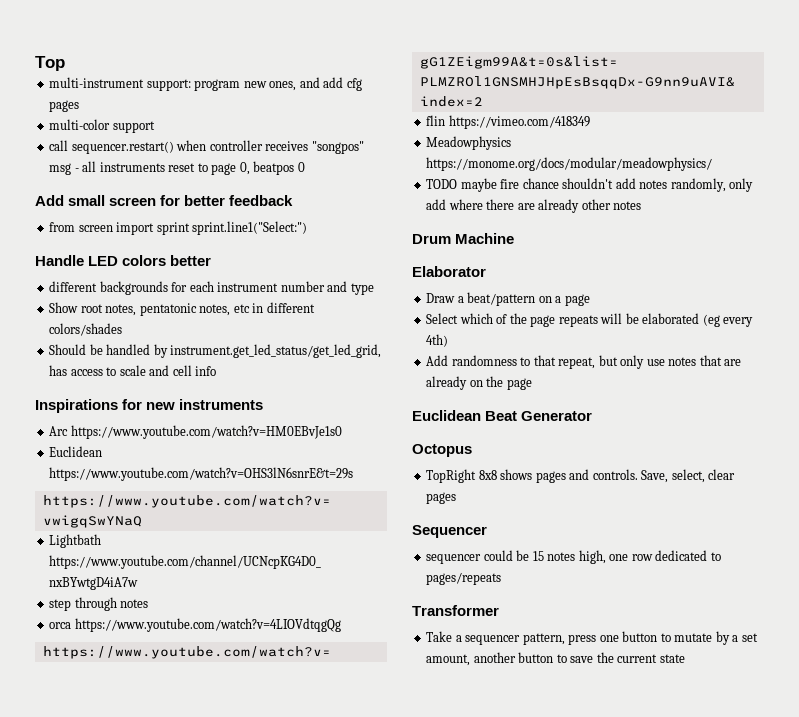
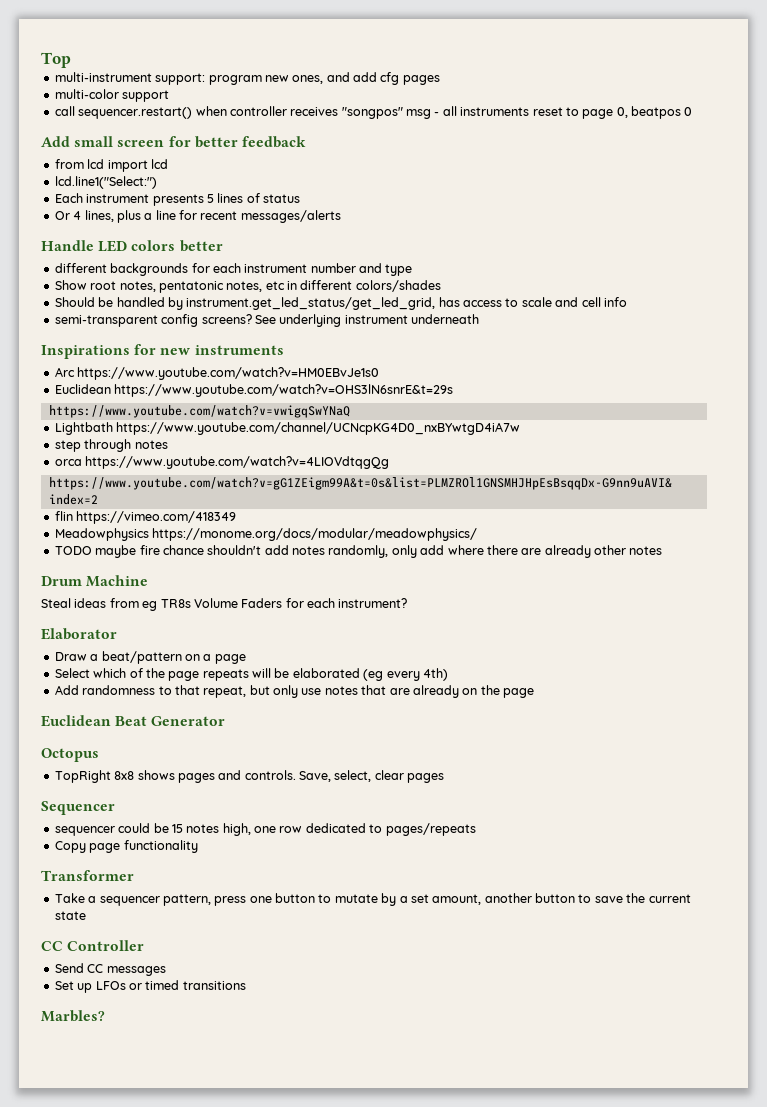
- from screen import sprint sprint.line1("Select:")
+ from lcd import lcd
+ lcd.line1("Select:")
+ Each instrument presents 5 lines of status
+ Or 4 lines, plus a line for recent messages/alerts
+ semi-transparent config screens? See underlying instrument underneath
+ Steal ideas from eg TR8s Volume Faders for each instrument?
+ Copy page functionality
+ CC Controller
+ Send CC messages
+ Set up LFOs or timed transitions
+ Marbles?

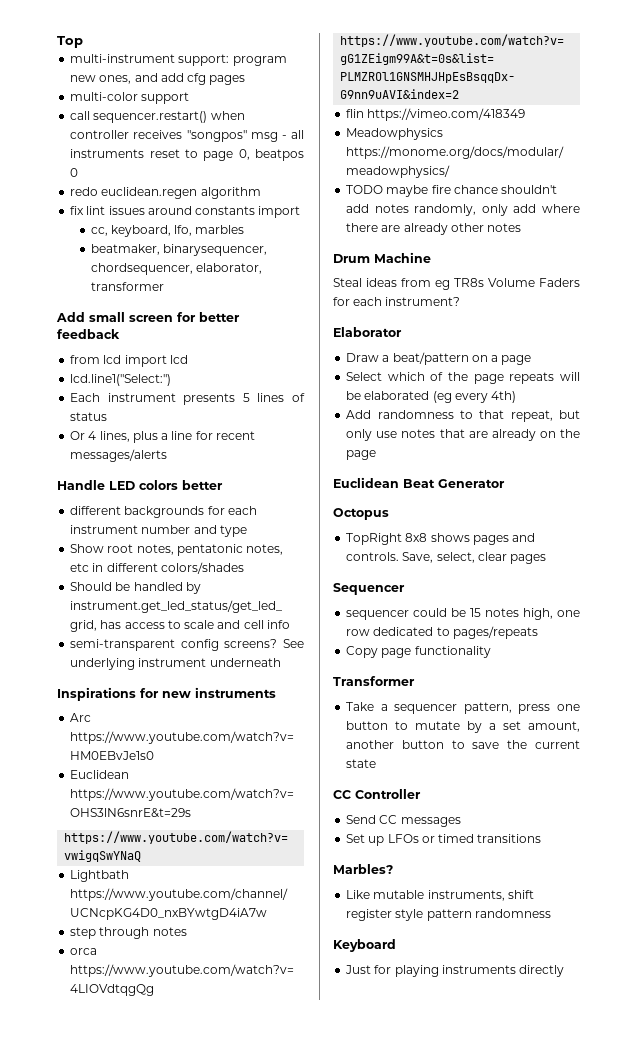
+ redo euclidean.regen algorithm
+ fix lint issues around constants import
+ cc, keyboard, lfo, marbles
+ beatmaker, binarysequencer, chordsequencer, elaborator, transformer
+ Like mutable instruments, shift register style pattern randomness
+ Keyboard
+ Just for playing instruments directly

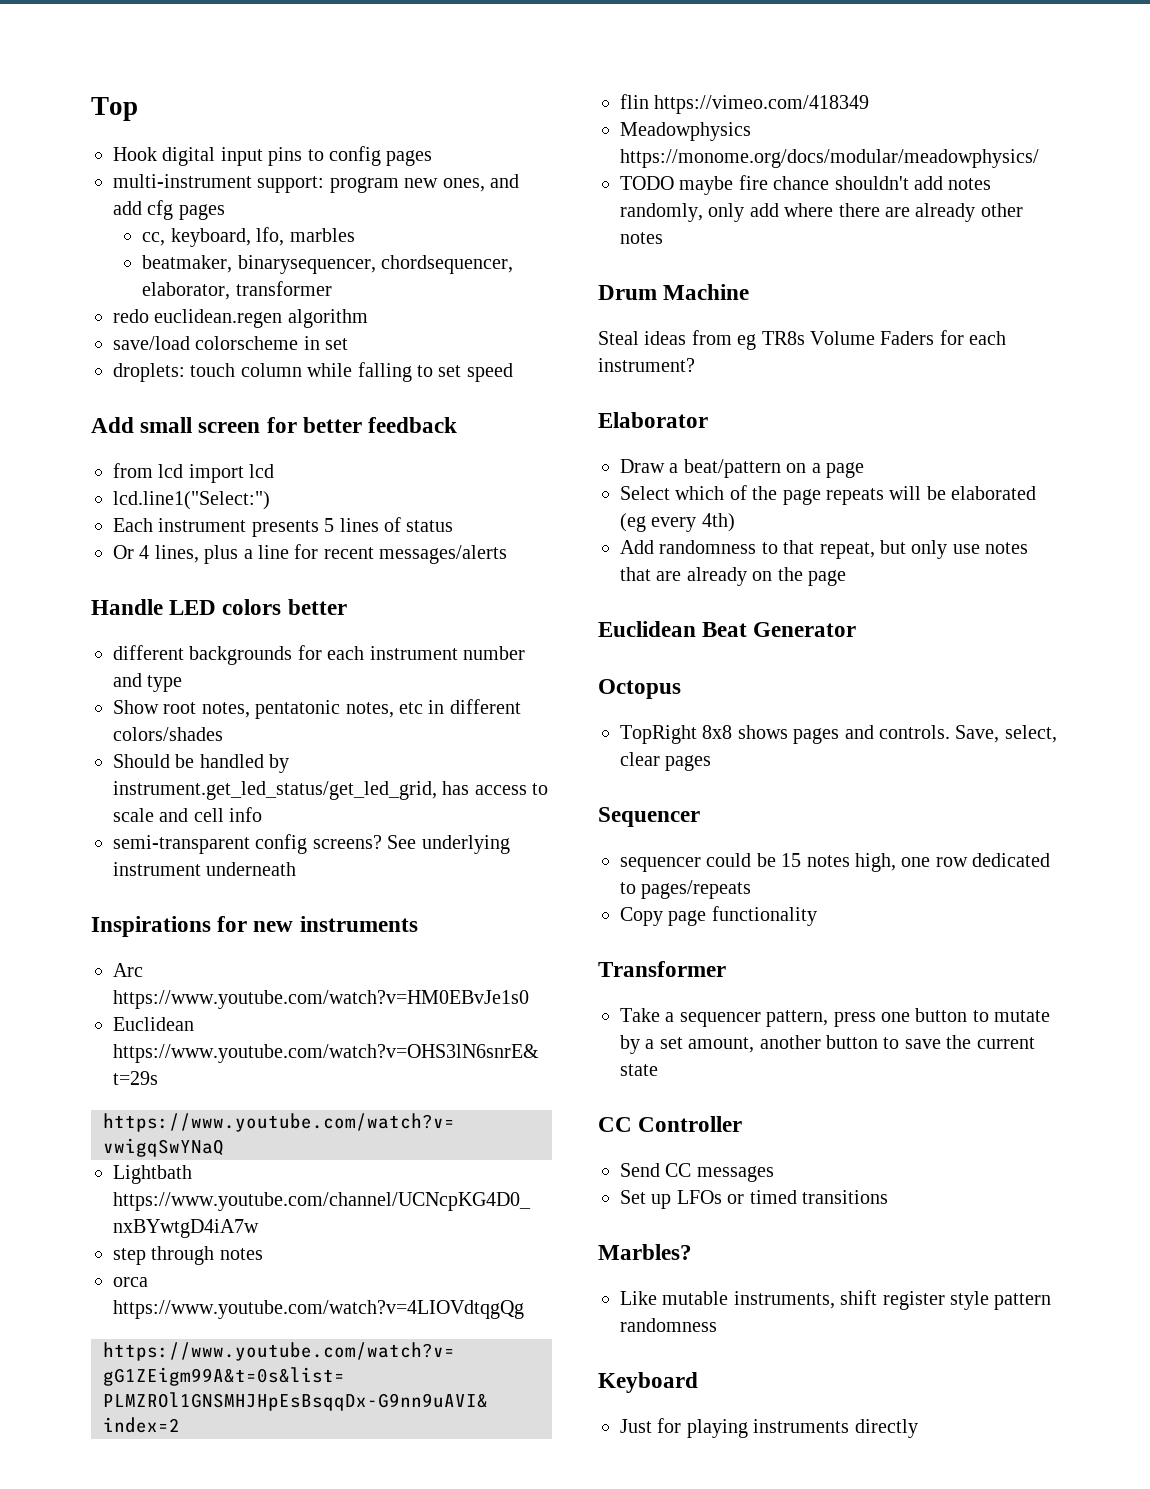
+ Hook digital input pins to config pages
- multi-color support
- call sequencer.restart() when controller receives "songpos" msg - all instruments reset to page 0, beatpos 0
- redo euclidean.regen algorithm
- fix lint issues around constants import
+ redo euclidean.regen algorithm
+ save/load colorscheme in set
+ droplets: touch column while falling to set speed

